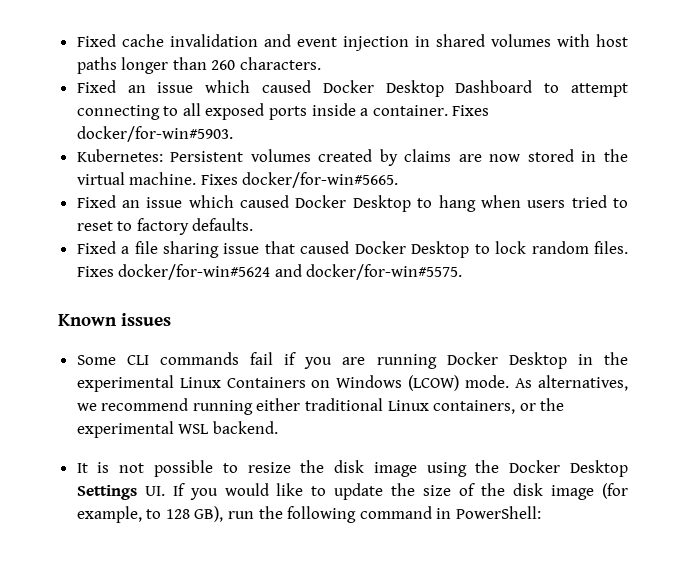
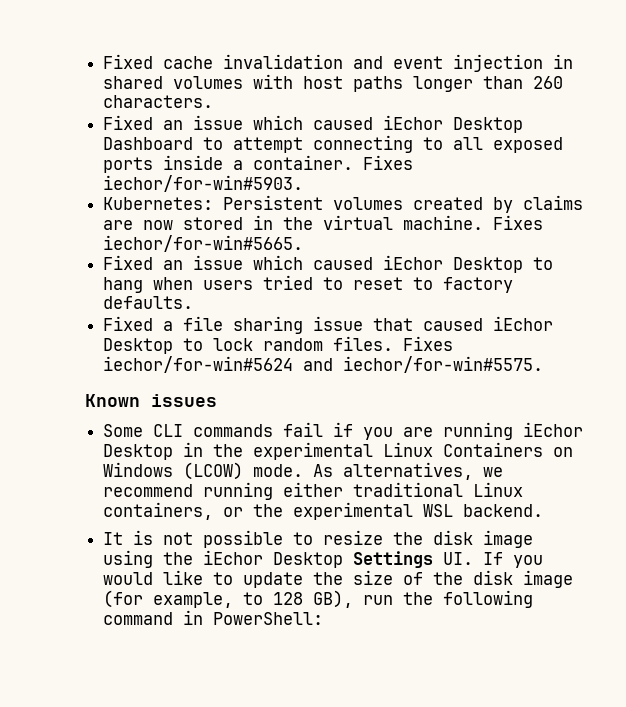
- Fixed an issue which caused Docker Desktop Dashboard to attempt connecting to all exposed ports inside a container.
+ Fixed an issue which caused iEchor Desktop Dashboard to attempt connecting to all exposed ports inside a container.
- Fixes docker/for-win#5903.
+ Fixes iechor/for-win#5903.
- Fixes docker/for-win#5665.
- Fixed an issue which caused Docker Desktop to hang when users tried to reset to factory defaults.
+ Fixes iechor/for-win#5665.
+ Fixed an issue which caused iEchor Desktop to hang when users tried to reset to factory defaults.
- Fixed a file sharing issue that caused Docker Desktop to lock random files.
+ Fixed a file sharing issue that caused iEchor Desktop to lock random files.
- Fixes docker/for-win#5624 and docker/for-win#5575.
+ Fixes iechor/for-win#5624 and iechor/for-win#5575.
- Some CLI commands fail if you are running Docker Desktop in the experimental Linux Containers on Windows (LCOW) mode.
+ Some CLI commands fail if you are running iEchor Desktop in the experimental Linux Containers on Windows (LCOW) mode.
- It is not possible to resize the disk image using the Docker Desktop Settings UI. If you would like to update the size of the disk image (for example, to 128 GB), run the following command in PowerShell:
+ It is not possible to resize the disk image using the iEchor Desktop Settings UI. If you would like to update the size of the disk image (for example, to 128 GB), run the following command in PowerShell:

